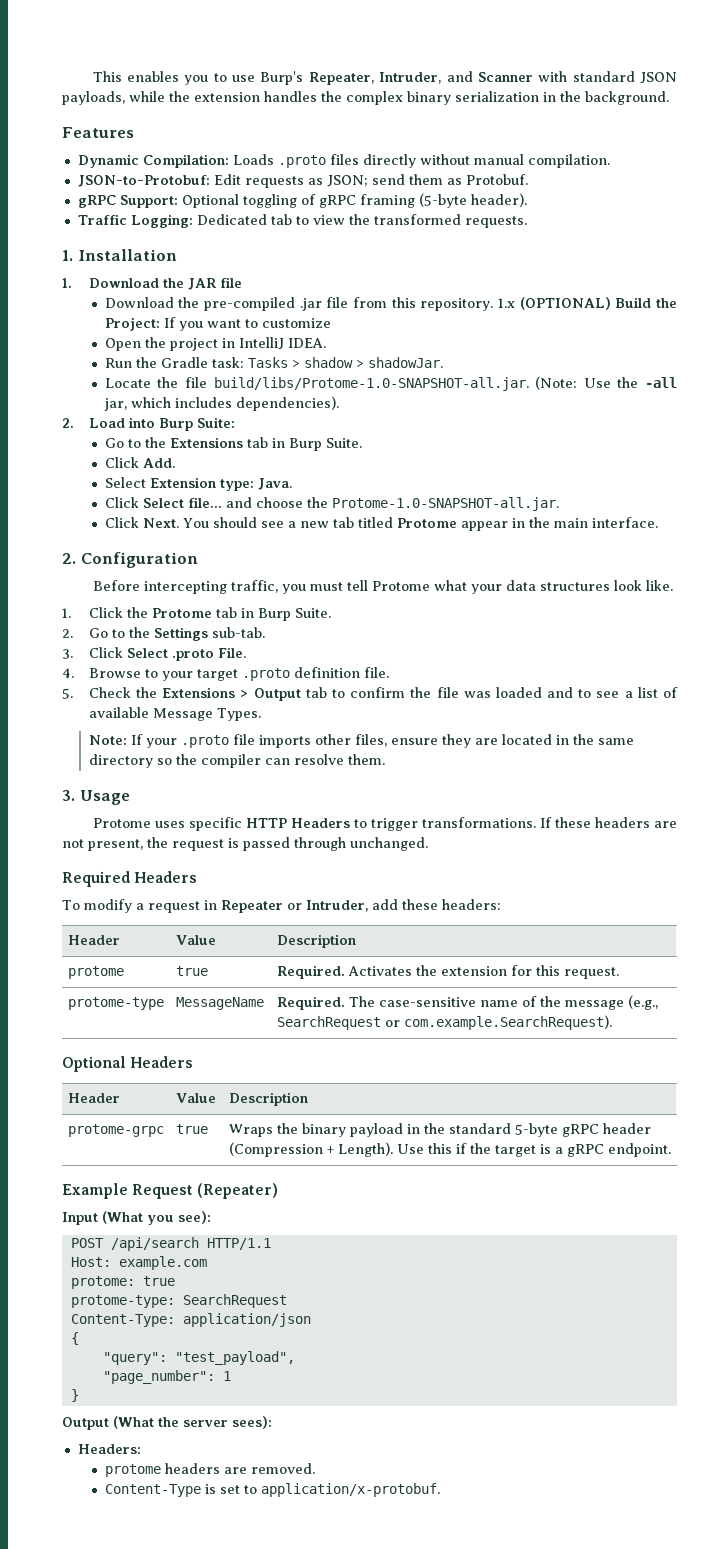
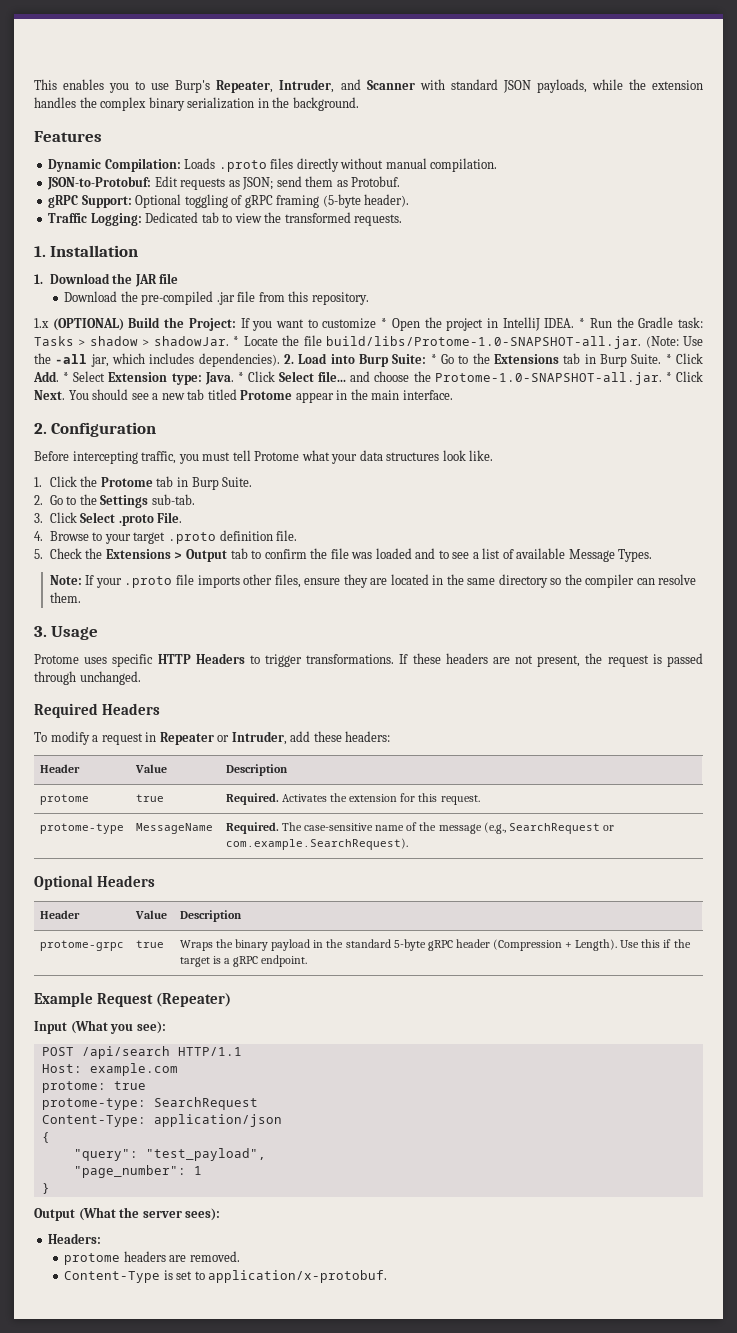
- Download the pre-compiled .jar file from this repository. 1.x (OPTIONAL) Build the Project:
+ Download the pre-compiled .jar file from this repository.
+ 1.x (OPTIONAL) Build the Project:
- If you want to customize
- Open the project in IntelliJ IDEA.
- Run the Gradle task:
+ If you want to customize * Open the project in IntelliJ IDEA. * Run the Gradle task:
- Tasks > shadow > shadowJar.
- Locate the file build/libs/Protome-1.0-SNAPSHOT-all.jar. (Note:
+ Tasks > shadow > shadowJar. * Locate the file build/libs/Protome-1.0-SNAPSHOT-all.jar. (Note:
- Use the -all jar, which includes dependencies).
- 2. Load into Burp Suite:
- Go to the Extensions tab in Burp Suite.
- Click Add.
- Select Extension type:
+ Use the -all jar, which includes dependencies). 2. Load into Burp Suite: * Go to the Extensions tab in Burp Suite. * Click Add. * Select Extension type:
- Java.
- Click Select file... and choose the Protome-1.0-SNAPSHOT-all.jar.
- Click Next.
+ Java. * Click Select file... and choose the Protome-1.0-SNAPSHOT-all.jar. * Click Next.

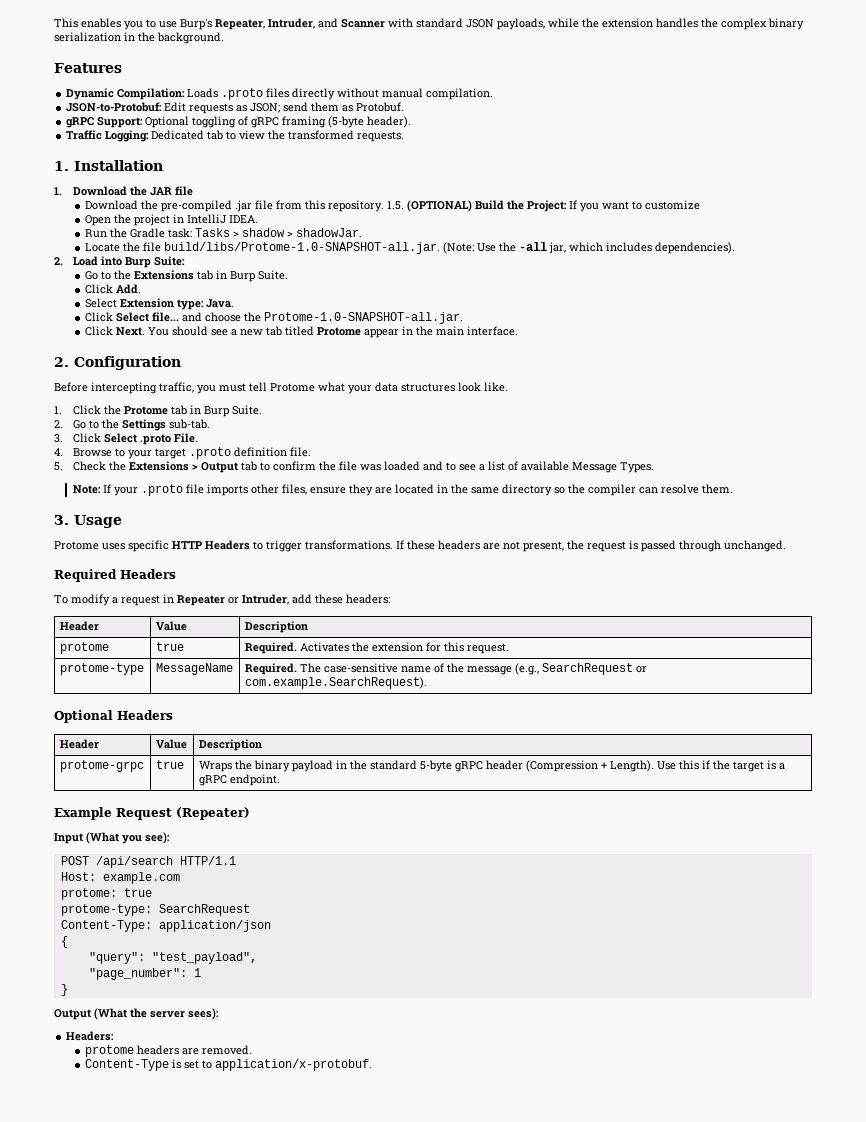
- Download the pre-compiled .jar file from this repository.
- 1.x (OPTIONAL) Build the Project:
+ Download the pre-compiled .jar file from this repository. 1.5. (OPTIONAL) Build the Project:
- If you want to customize * Open the project in IntelliJ IDEA. * Run the Gradle task:
+ If you want to customize
+ Open the project in IntelliJ IDEA.
+ Run the Gradle task:
- Tasks > shadow > shadowJar. * Locate the file build/libs/Protome-1.0-SNAPSHOT-all.jar. (Note:
+ Tasks > shadow > shadowJar.
+ Locate the file build/libs/Protome-1.0-SNAPSHOT-all.jar. (Note:
- Use the -all jar, which includes dependencies). 2. Load into Burp Suite: * Go to the Extensions tab in Burp Suite. * Click Add. * Select Extension type:
+ Use the -all jar, which includes dependencies).
+ 2. Load into Burp Suite:
+ Go to the Extensions tab in Burp Suite.
+ Click Add.
+ Select Extension type:
- Java. * Click Select file... and choose the Protome-1.0-SNAPSHOT-all.jar. * Click Next.
+ Java.
+ Click Select file... and choose the Protome-1.0-SNAPSHOT-all.jar.
+ Click Next.

